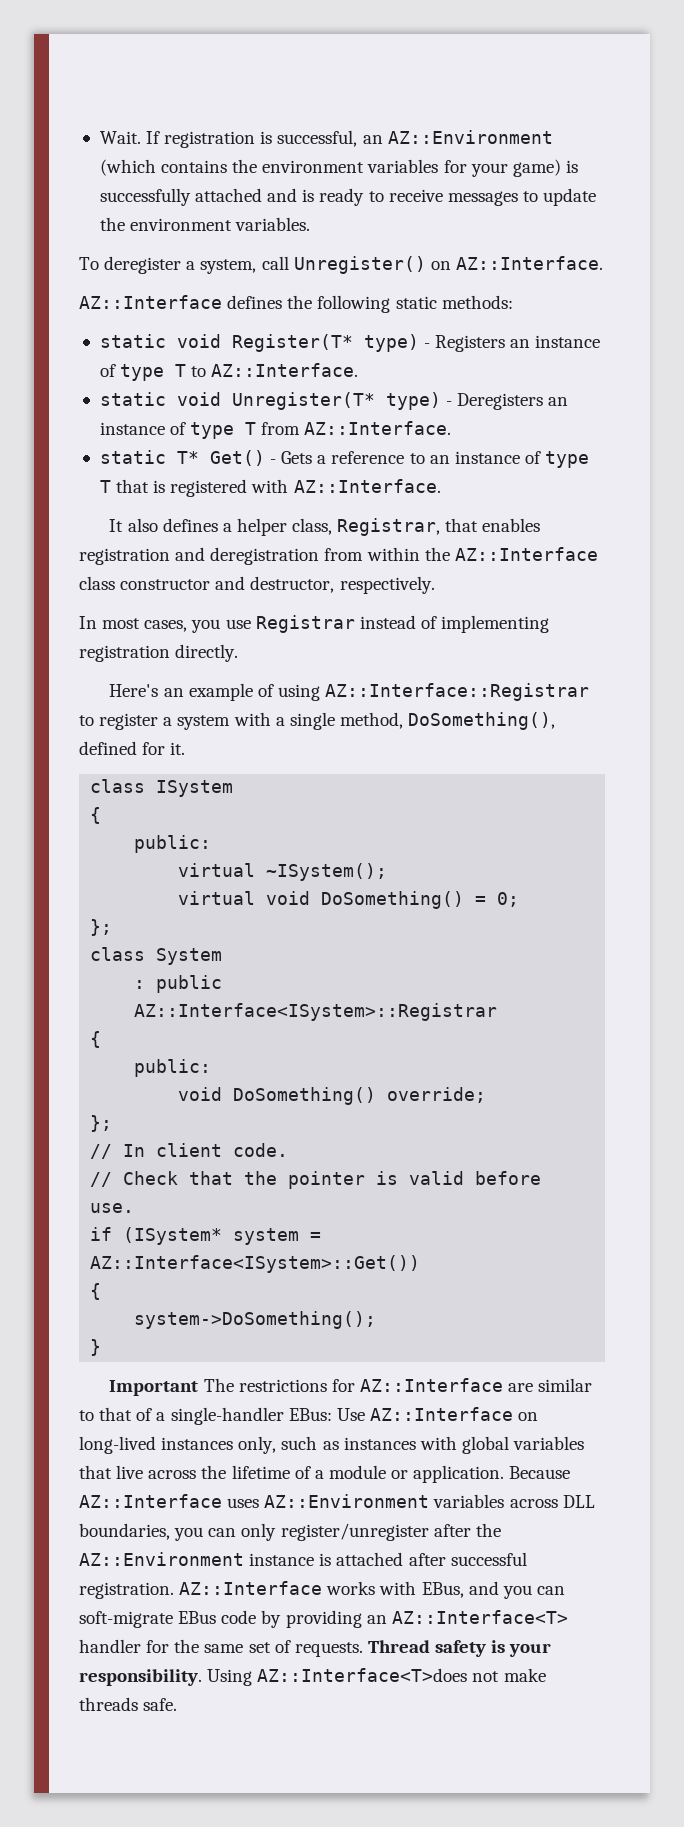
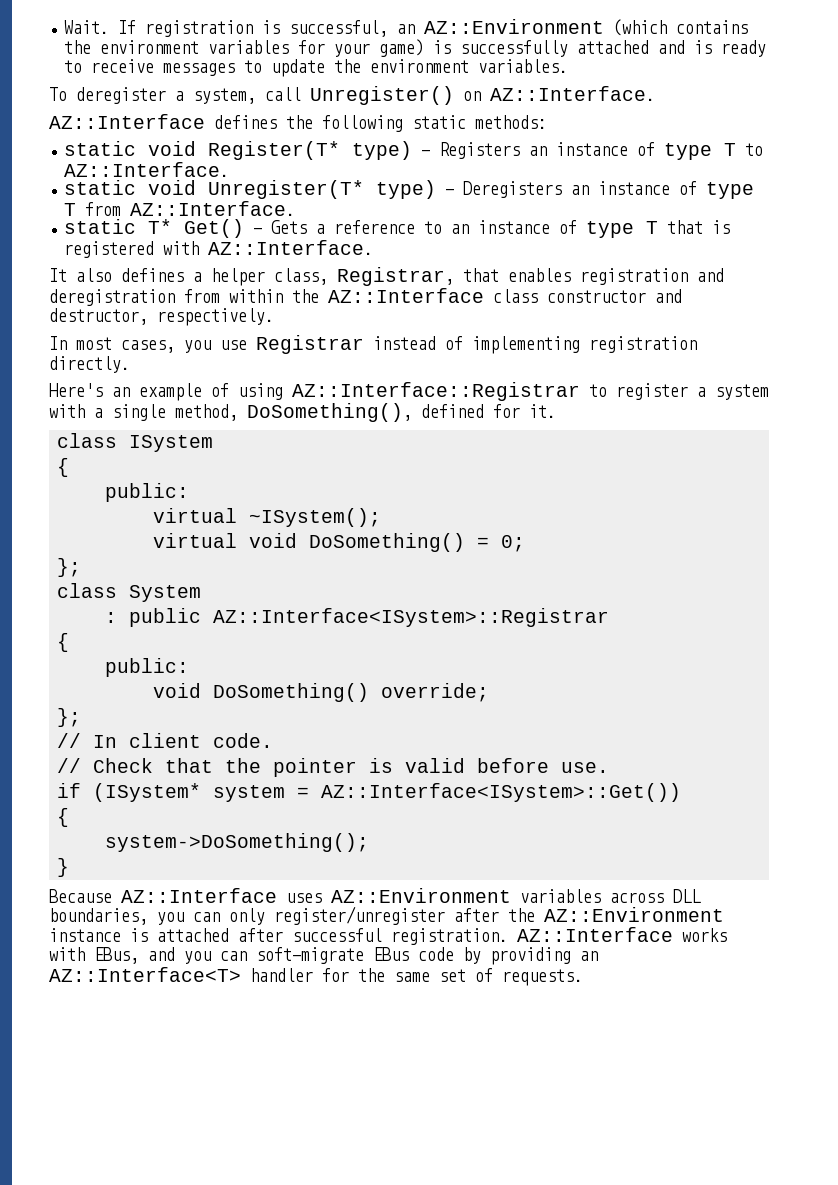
- Important The restrictions for AZ::Interface are similar to that of a single-handler EBus: Use AZ::Interface on long-lived instances only, such as instances with global variables that live across the lifetime of a module or application.
- Thread safety is your responsibility. Using AZ::Interface<T>does not make threads safe.

